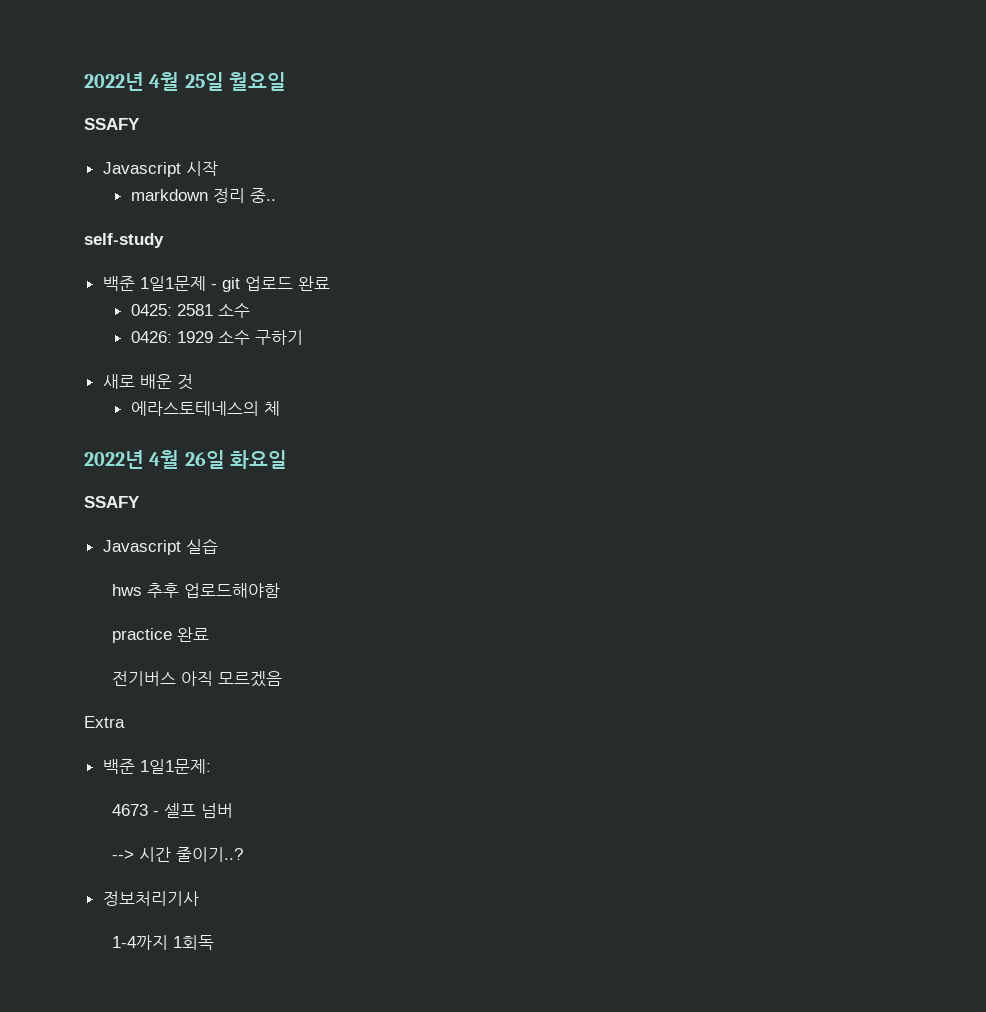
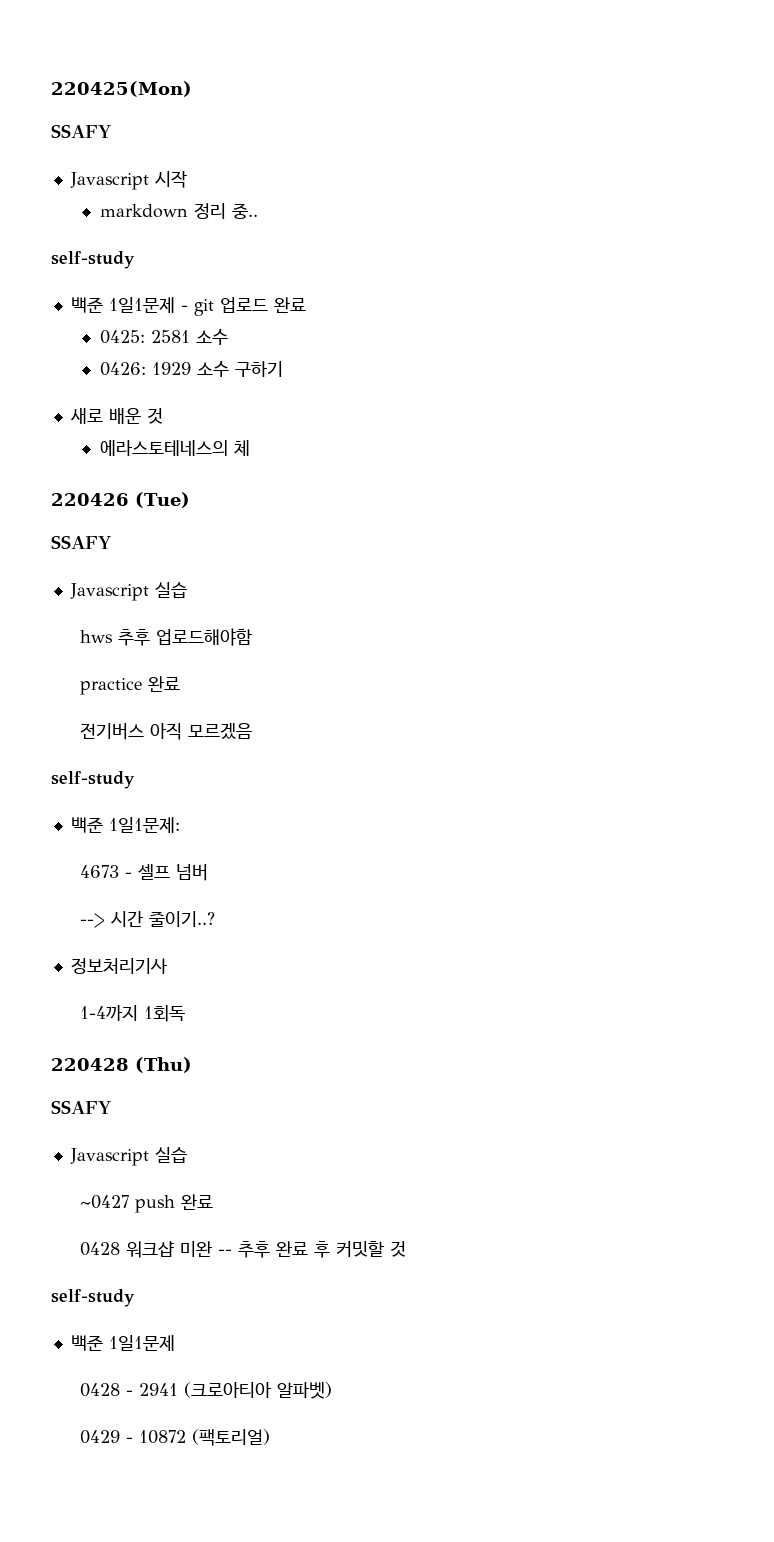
- 2022년 4월 25일 월요일
+ 220425(Mon)
- 2022년 4월 26일 화요일
+ 220426 (Tue)
  전기버스 아직 모르겠음
- Extra
+ self-study
+ 220428 (Thu)
+ SSAFY
+ Javascript 실습
+ ~0427 push 완료
+ 0428 워크샵 미완 -- 추후 완료 후 커밋할 것
+ self-study
+ 백준 1일1문제
+ 0428 - 2941 (크로아티아 알파벳)
+ 0429 - 10872 (팩토리얼)

